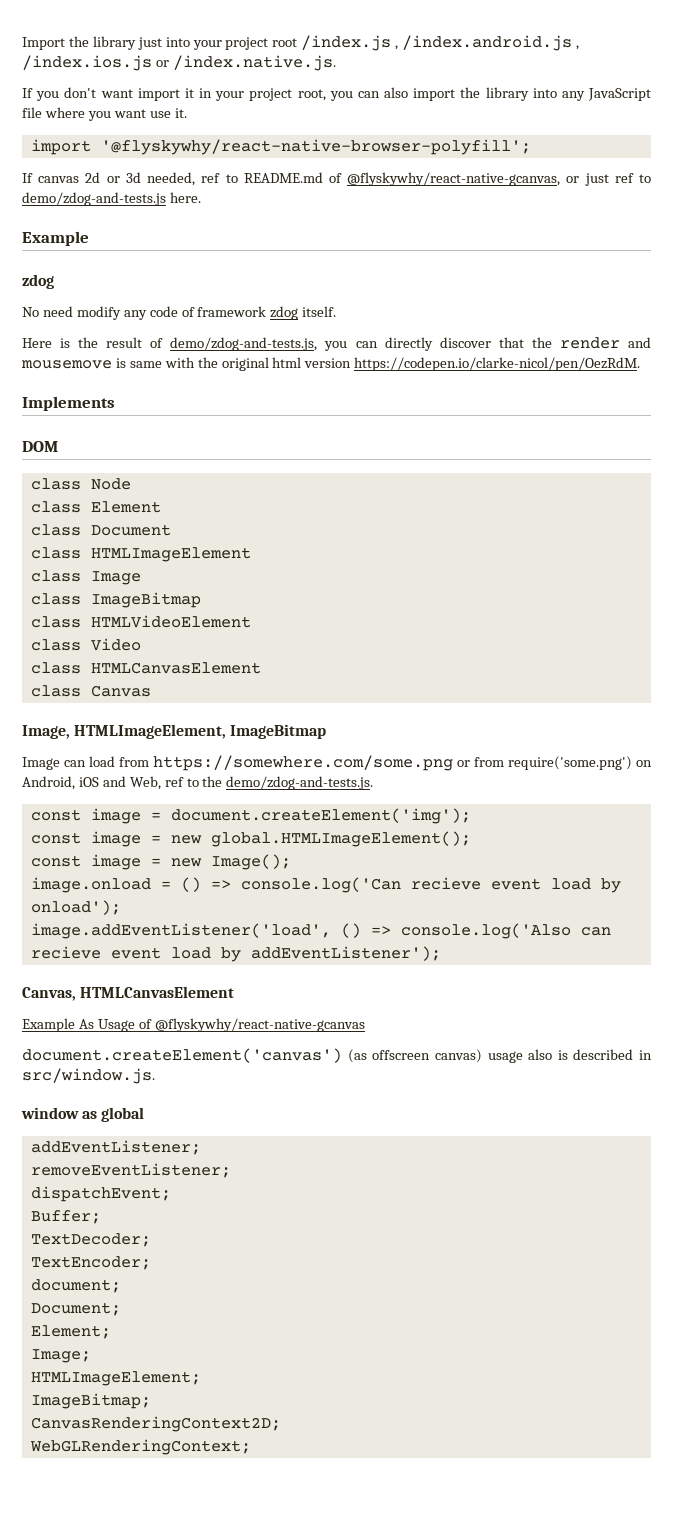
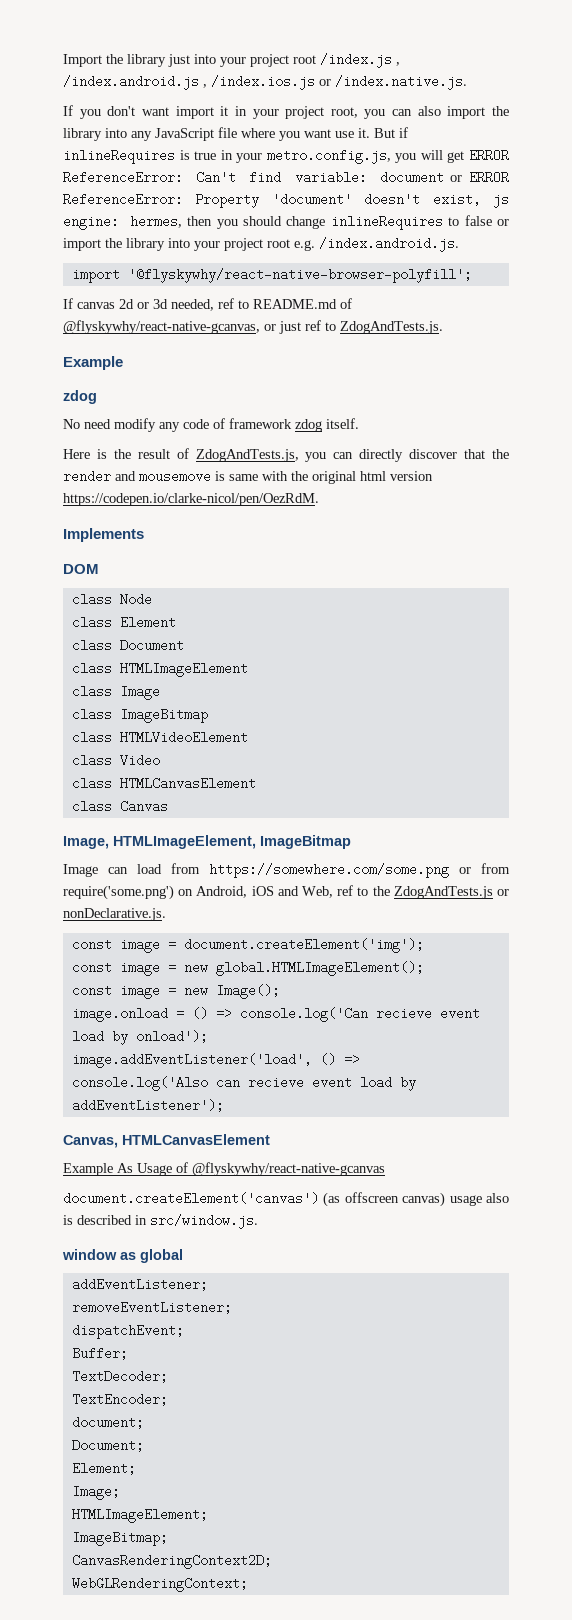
+ But if inlineRequires is true in your metro.config.js, you will get ERROR ReferenceError: Can't find variable: document or ERROR ReferenceError: Property 'document' doesn't exist, js engine: hermes, then you should change inlineRequires to false or import the library into your project root e.g. /index.android.js.
- If canvas 2d or 3d needed, ref to README.md of @flyskywhy/react-native-gcanvas, or just ref to demo/zdog-and-tests.js here.
+ If canvas 2d or 3d needed, ref to README.md of @flyskywhy/react-native-gcanvas, or just ref to ZdogAndTests.js.
- Here is the result of demo/zdog-and-tests.js, you can directly discover that the render and mousemove is same with the original html version https://codepen.io/clarke-nicol/pen/OezRdM.
+ Here is the result of ZdogAndTests.js, you can directly discover that the render and mousemove is same with the original html version https://codepen.io/clarke-nicol/pen/OezRdM.
- Image can load from https://somewhere.com/some.png or from require('some.png') on Android, iOS and Web, ref to the demo/zdog-and-tests.js.
+ Image can load from https://somewhere.com/some.png or from require('some.png') on Android, iOS and Web, ref to the ZdogAndTests.js or nonDeclarative.js.

